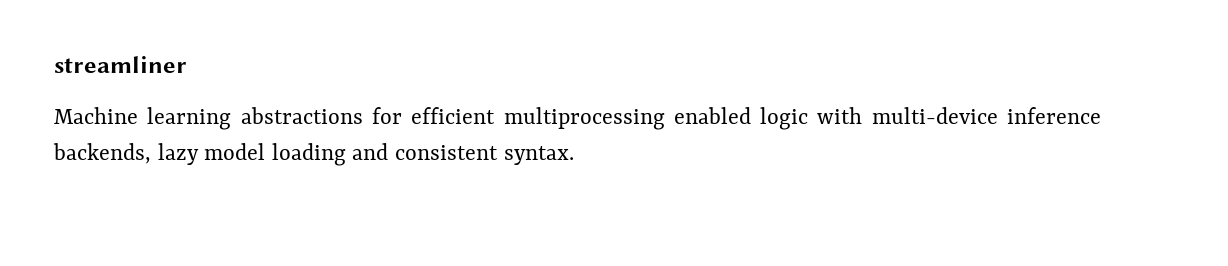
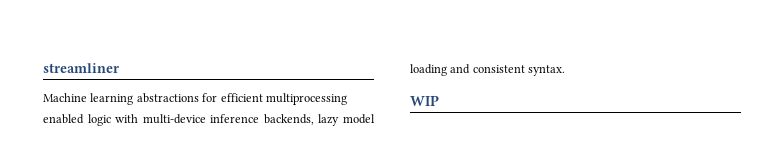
+ WIP

